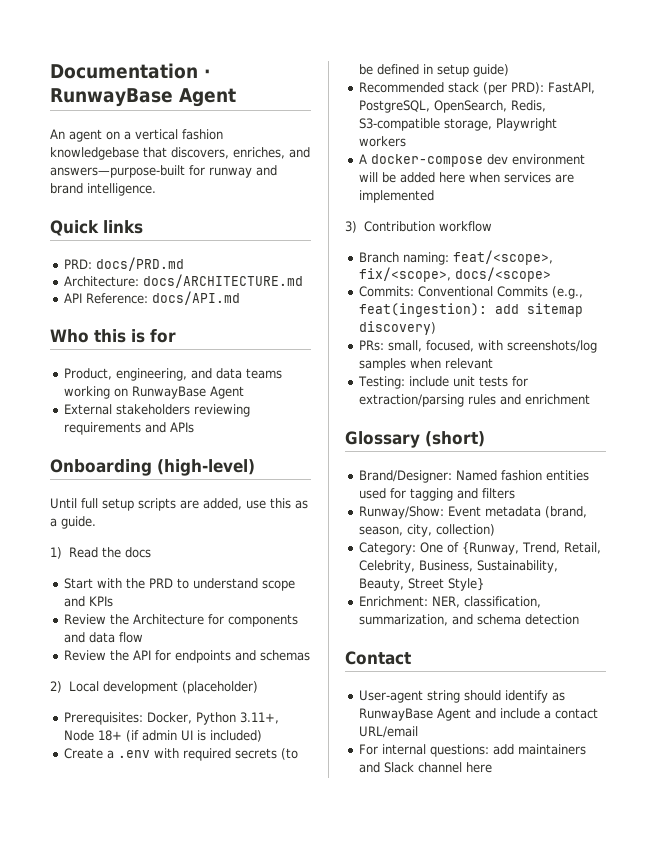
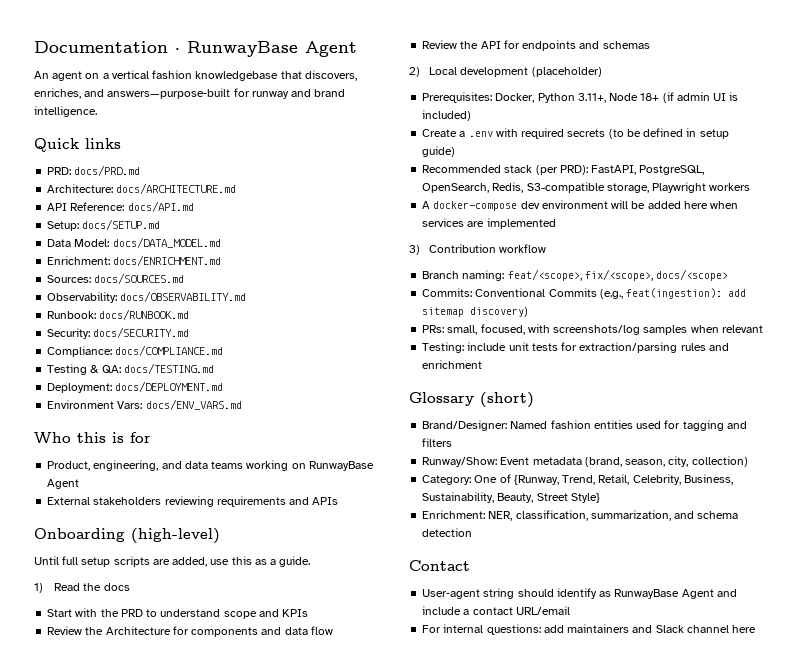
+ Setup: docs/SETUP.md
+ Data Model: docs/DATA_MODEL.md
+ Enrichment: docs/ENRICHMENT.md
+ Sources: docs/SOURCES.md
+ Observability: docs/OBSERVABILITY.md
+ Runbook: docs/RUNBOOK.md
+ Security: docs/SECURITY.md
+ Compliance: docs/COMPLIANCE.md
+ Testing & QA: docs/TESTING.md
+ Deployment: docs/DEPLOYMENT.md
+ Environment Vars: docs/ENV_VARS.md

